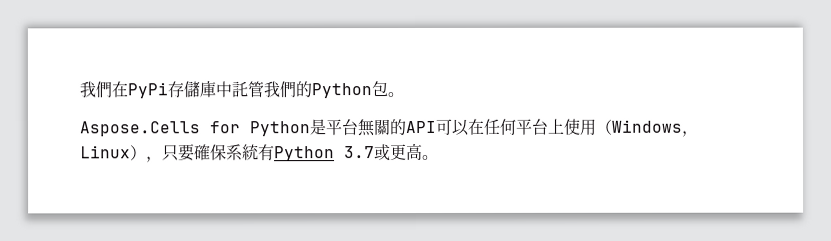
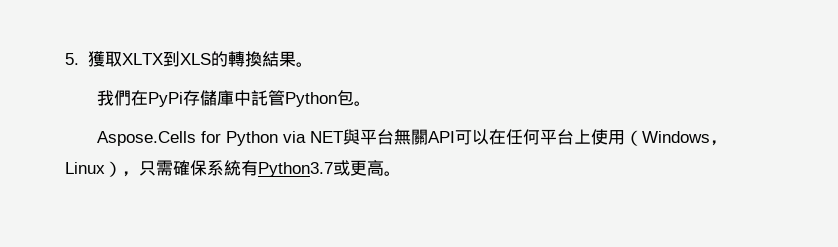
+ 5.獲取XLTX到XLS的轉換結果。
- 我們在PyPi存儲庫中託管我們的Python包。
+ 我們在PyPi存儲庫中託管Python包。
- Aspose.Cells for Python是平台無關的API可以在任何平台上使用（Windows，Linux），只要確保系統有Python 3.7或更高。
+ Aspose.Cells for Python via NET與平台無關API可以在任何平台上使用（Windows，Linux），只需確保系統有Python3.7或更高。

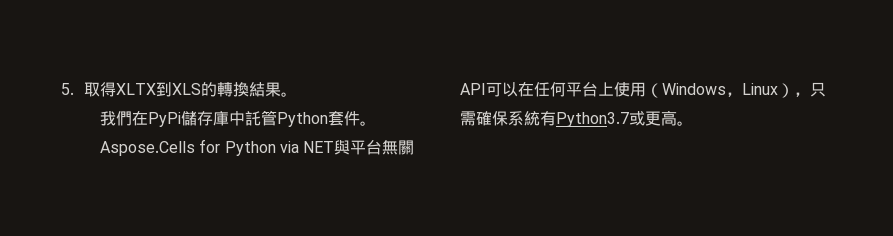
- 5.獲取XLTX到XLS的轉換結果。
+ 5.取得XLTX到XLS的轉換結果。
- 我們在PyPi存儲庫中託管Python包。
+ 我們在PyPi儲存庫中託管Python套件。

